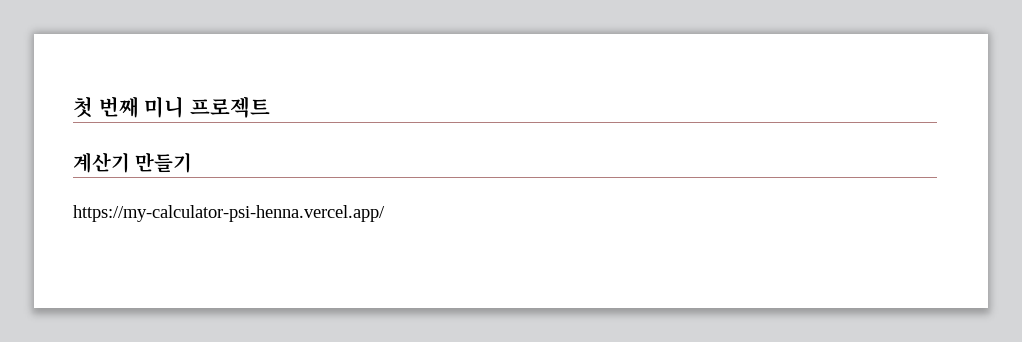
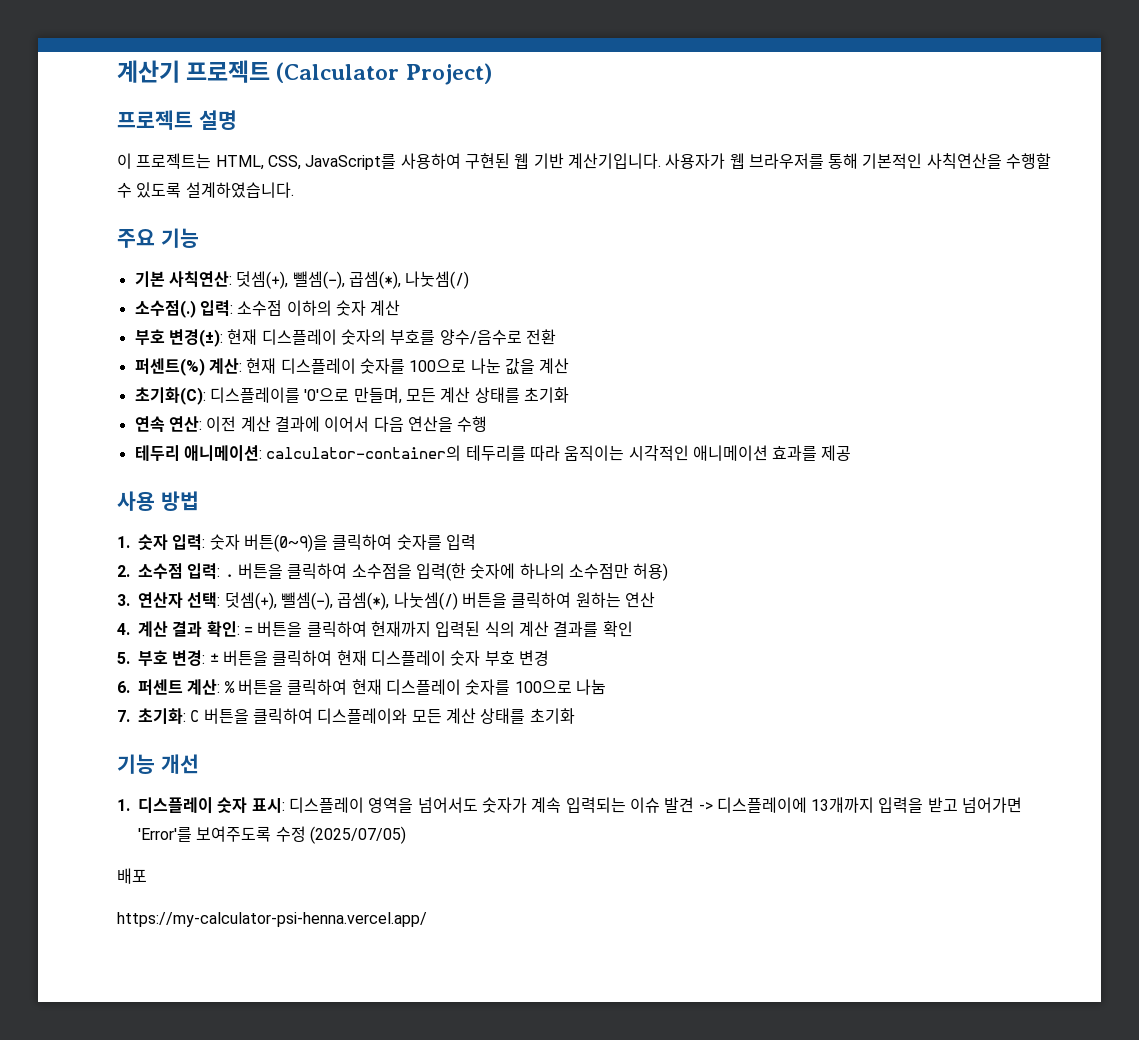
- 첫 번째 미니 프로젝트
- 계산기 만들기
+ 계산기 프로젝트 (Calculator Project)
+ 프로젝트 설명
+ 이 프로젝트는 HTML, CSS, JavaScript를 사용하여 구현된 웹 기반 계산기입니다. 사용자가 웹 브라우저를 통해 기본적인 사칙연산을 수행할 수 있도록 설계하였습니다.
+ 주요 기능
+ 기본 사칙연산: 덧셈(+), 뺄셈(-), 곱셈(*), 나눗셈(/)
+ 소수점(.) 입력: 소수점 이하의 숫자 계산
+ 부호 변경(±): 현재 디스플레이 숫자의 부호를 양수/음수로 전환
+ 퍼센트(%) 계산: 현재 디스플레이 숫자를 100으로 나눈 값을 계산
+ 초기화(C): 디스플레이를 '0'으로 만들며, 모든 계산 상태를 초기화
+ 연속 연산: 이전 계산 결과에 이어서 다음 연산을 수행
+ 테두리 애니메이션: calculator-container의 테두리를 따라 움직이는 시각적인 애니메이션 효과를 제공
+ 사용 방법
+ 1. 숫자 입력: 숫자 버튼(0~9)을 클릭하여 숫자를 입력
+ 2. 소수점 입력: . 버튼을 클릭하여 소수점을 입력(한 숫자에 하나의 소수점만 허용)
+ 3. 연산자 선택: 덧셈(+), 뺄셈(-), 곱셈(*), 나눗셈(/) 버튼을 클릭하여 원하는 연산
+ 4. 계산 결과 확인: = 버튼을 클릭하여 현재까지 입력된 식의 계산 결과를 확인
+ 5. 부호 변경: ± 버튼을 클릭하여 현재 디스플레이 숫자 부호 변경
+ 6. 퍼센트 계산: % 버튼을 클릭하여 현재 디스플레이 숫자를 100으로 나눔
+ 7. 초기화: C 버튼을 클릭하여 디스플레이와 모든 계산 상태를 초기화
+ 기능 개선
+ 1. 디스플레이 숫자 표시: 디스플레이 영역을 넘어서도 숫자가 계속 입력되는 이슈 발견 -> 디스플레이에 13개까지 입력을 받고 넘어가면 'Error'를 보여주도록 수정 (2025/07/05)
+ 배포

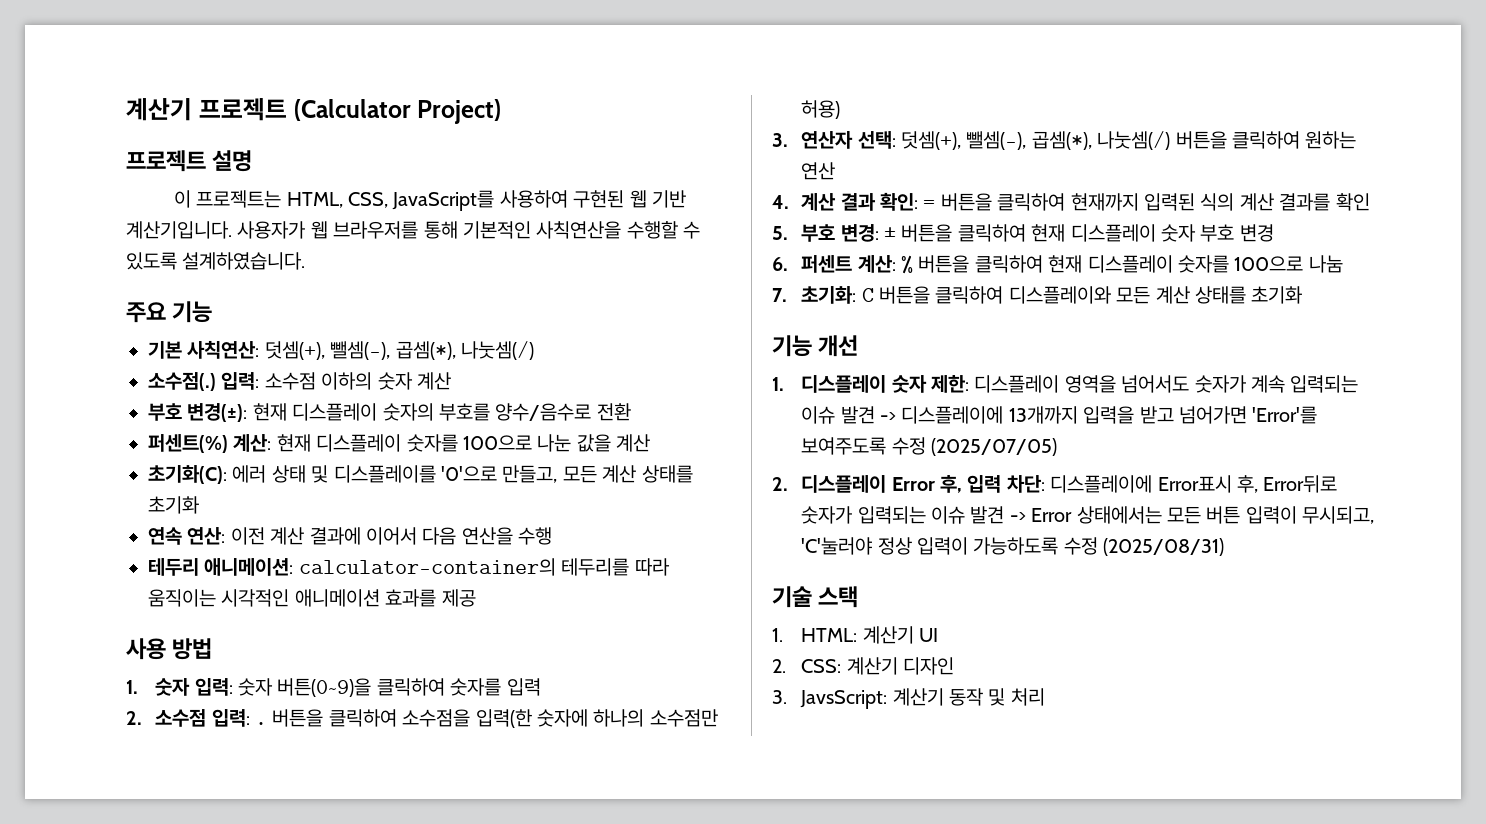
- 초기화(C): 디스플레이를 '0'으로 만들며, 모든 계산 상태를 초기화
+ 초기화(C): 에러 상태 및 디스플레이를 '0'으로 만들고, 모든 계산 상태를 초기화
- 1. 디스플레이 숫자 표시: 디스플레이 영역을 넘어서도 숫자가 계속 입력되는 이슈 발견 -> 디스플레이에 13개까지 입력을 받고 넘어가면 'Error'를 보여주도록 수정 (2025/07/05)
+ 1. 디스플레이 숫자 제한: 디스플레이 영역을 넘어서도 숫자가 계속 입력되는 이슈 발견 -> 디스플레이에 13개까지 입력을 받고 넘어가면 'Error'를 보여주도록 수정 (2025/07/05)
- 배포
- https://my-calculator-psi-henna.vercel.app/
+ 2. 디스플레이 Error 후, 입력 차단: 디스플레이에 Error표시 후, Error뒤로 숫자가 입력되는 이슈 발견 -> Error 상태에서는 모든 버튼 입력이 무시되고, 'C'눌러야 정상 입력이 가능하도록 수정 (2025/08/31)
+ 기술 스택
+ 1. HTML: 계산기 UI
+ 2. CSS: 계산기 디자인
+ 3. JavsScript: 계산기 동작 및 처리

